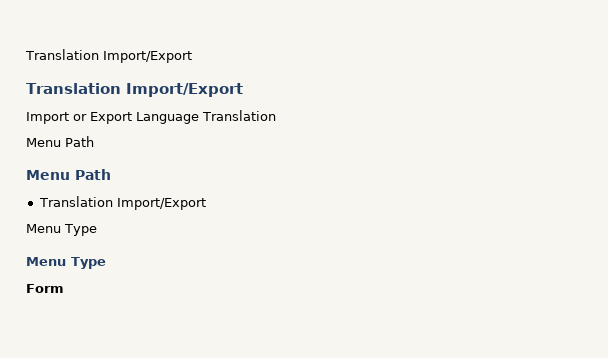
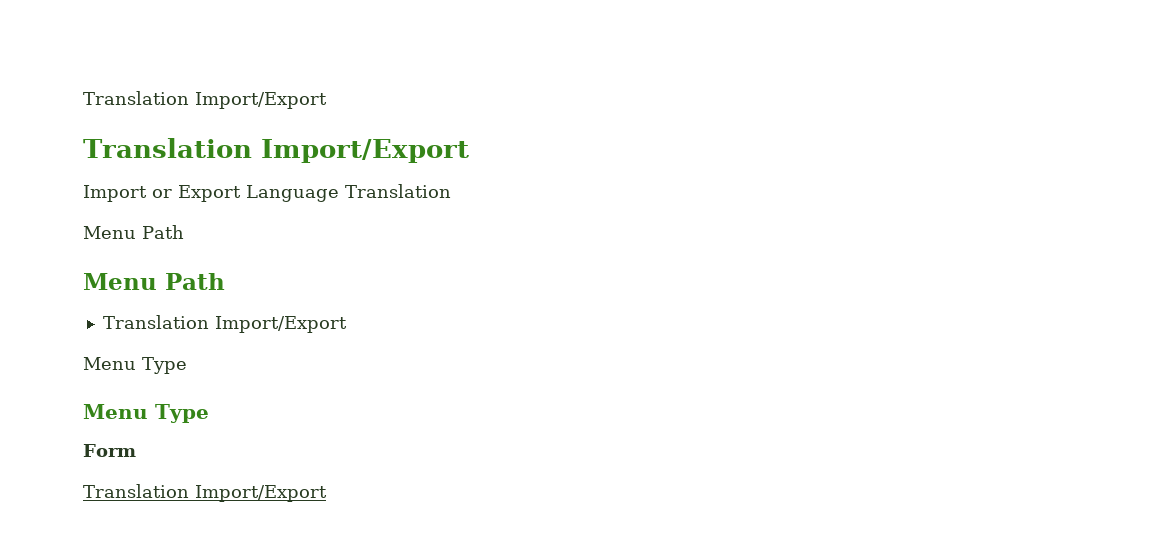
  Form
+ Translation Import/Export

